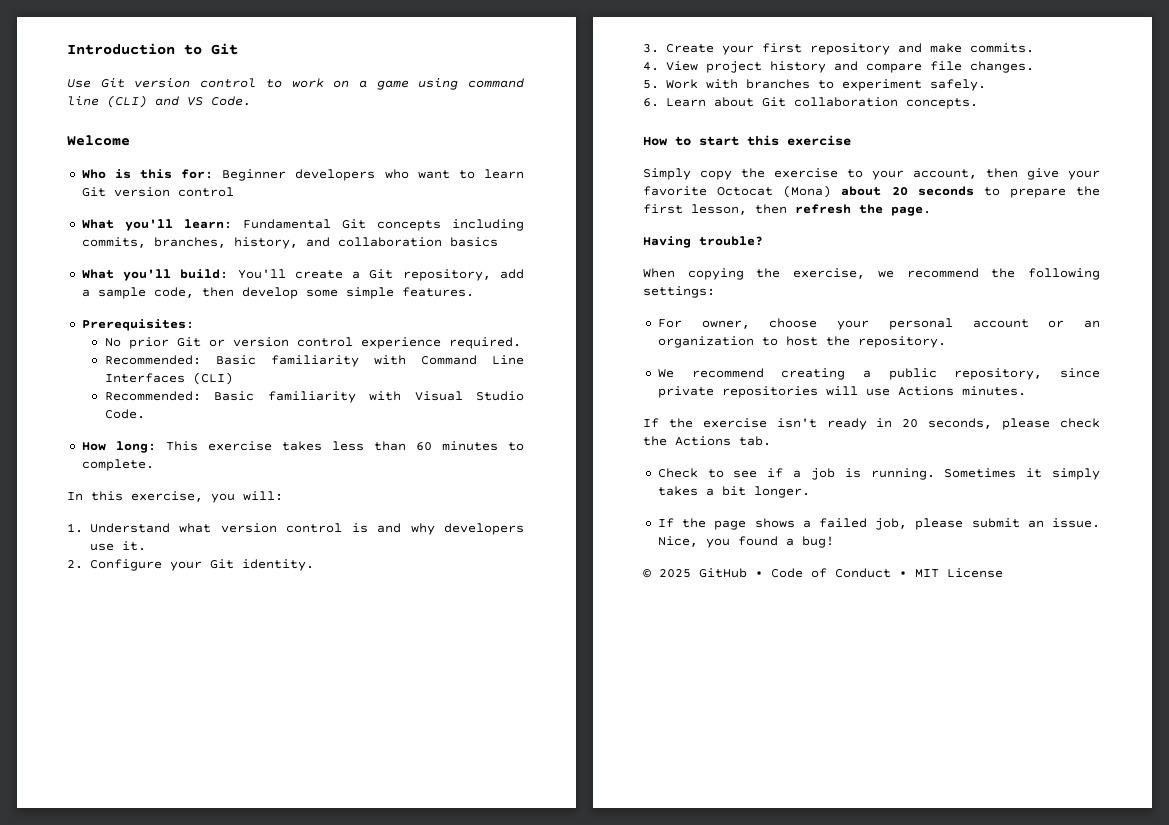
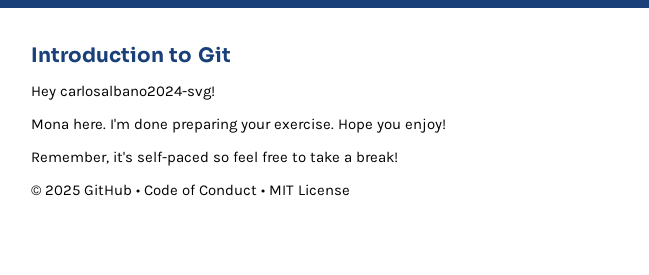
- Use Git version control to work on a game using command line (CLI) and VS Code.
- Welcome
- Who is this for: Beginner developers who want to learn Git version control
- What you'll learn: Fundamental Git concepts including commits, branches, history, and collaboration basics
- What you'll build: You'll create a Git repository, add a sample code, then develop some simple features.
- Prerequisites:
- No prior Git or version control experience required.
- Recommended: Basic familiarity with Command Line Interfaces (CLI)
- Recommended: Basic familiarity with Visual Studio Code.
- How long: This exercise takes less than 60 minutes to complete.
- In this exercise, you will:
- 1. Understand what version control is and why developers use it.
- 2. Configure your Git identity.
- 3. Create your first repository and make commits.
- 4. View project history and compare file changes.
- 5. Work with branches to experiment safely.
- 6. Learn about Git collaboration concepts.
- How to start this exercise
- Simply copy the exercise to your account, then give your favorite Octocat (Mona) about 20 seconds to prepare the first lesson, then refresh the page.
- Having trouble?
- When copying the exercise, we recommend the following settings:
- For owner, choose your personal account or an organization to host the repository.
- We recommend creating a public repository, since private repositories will use Actions minutes.
- If the exercise isn't ready in 20 seconds, please check the Actions tab.
- Check to see if a job is running. Sometimes it simply takes a bit longer.
- If the page shows a failed job, please submit an issue. Nice, you found a bug!
+ Hey carlosalbano2024-svg!
+ Mona here. I'm done preparing your exercise. Hope you enjoy!
+ Remember, it's self-paced so feel free to take a break!

